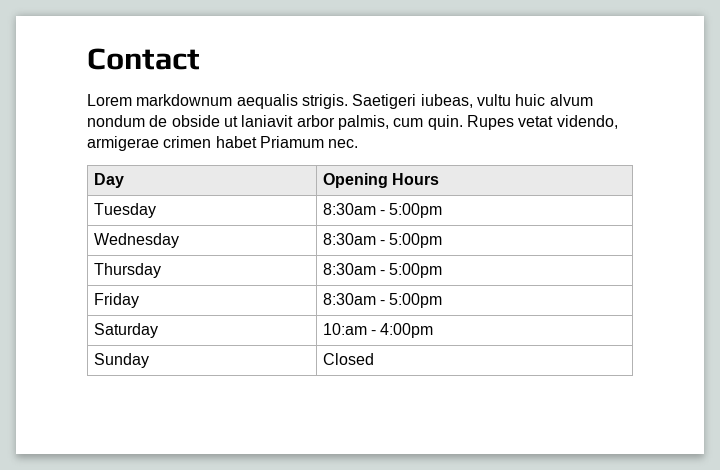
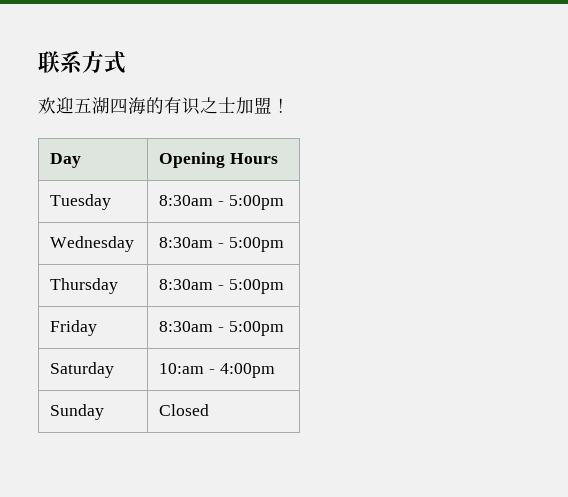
- Contact
- Lorem markdownum aequalis strigis. Saetigeri iubeas, vultu huic alvum nondum de obside ut laniavit arbor palmis, cum quin. Rupes vetat videndo, armigerae crimen habet Priamum nec.
+ 联系方式
+ 欢迎五湖四海的有识之士加盟！

